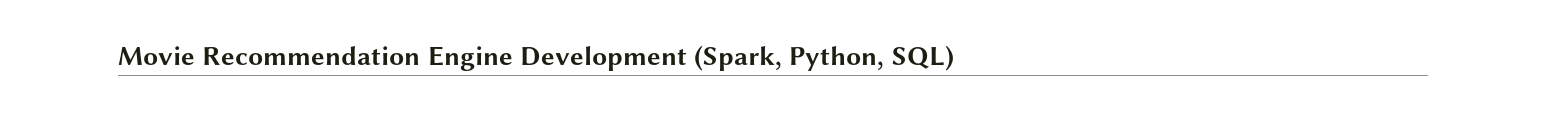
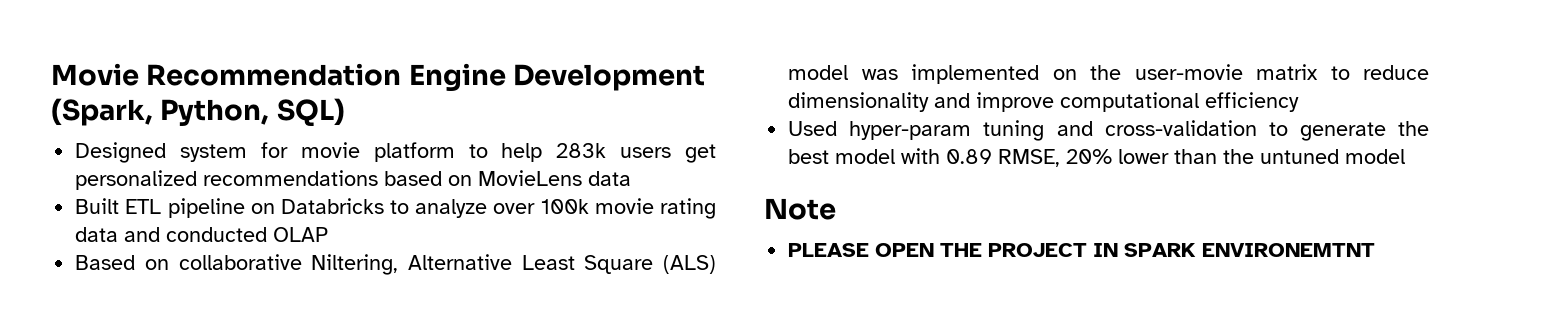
+ Designed system for movie platform to help 283k users get personalized recommendations based on MovieLens data
+ Built ETL pipeline on Databricks to analyze over 100k movie rating data and conducted OLAP
+ Based on collaborative Niltering, Alternative Least Square (ALS) model was implemented on the user-movie matrix to reduce dimensionality and improve computational efficiency
+ Used hyper-param tuning and cross-validation to generate the best model with 0.89 RMSE, 20% lower than the untuned model
+ Note
+ PLEASE OPEN THE PROJECT IN SPARK ENVIRONEMTNT

